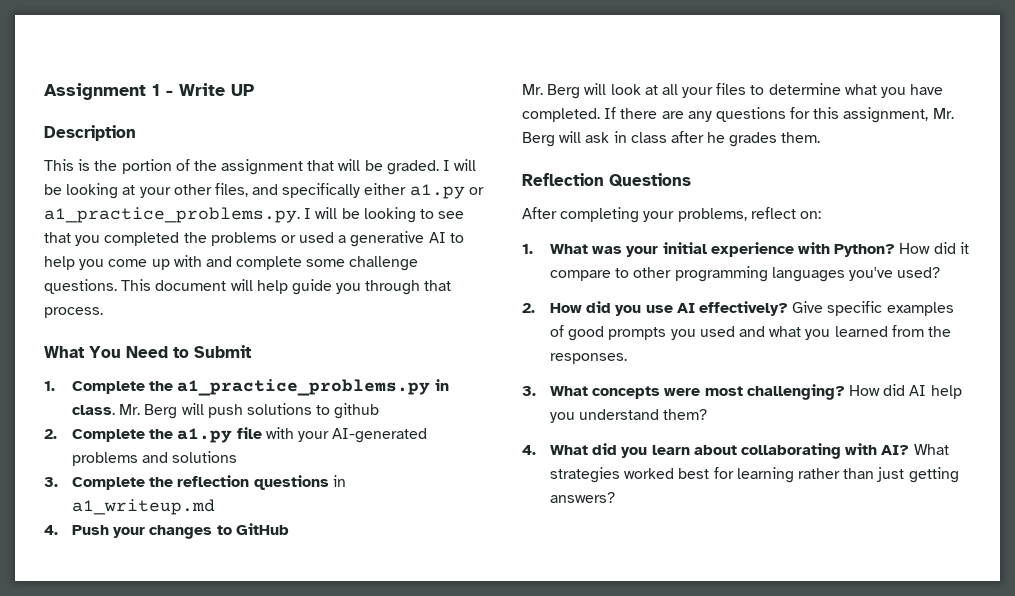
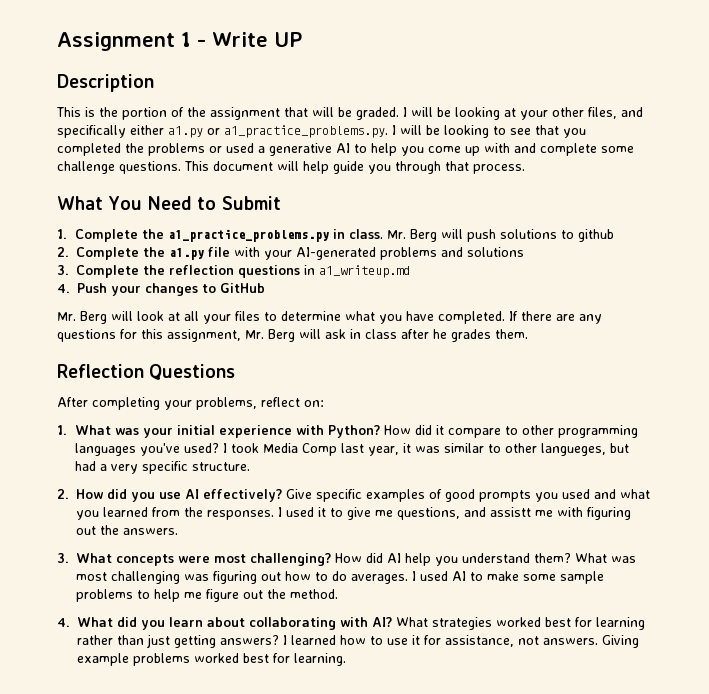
+ I took Media Comp last year, it was similar to other langueges, but had a very specific structure.
+ I used it to give me questions, and assistt me with figuring out the answers.
+ What was most challenging was figuring out how to do averages. I used AI to make some sample problems to help me figure out the method.
+ I learned how to use it for assistance, not answers. Giving example problems worked best for learning.

